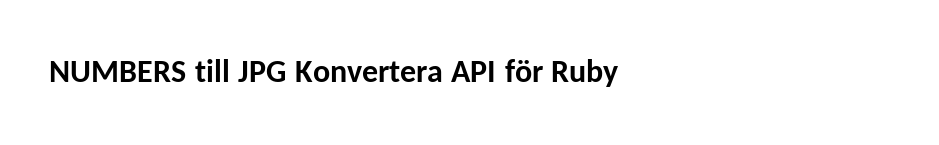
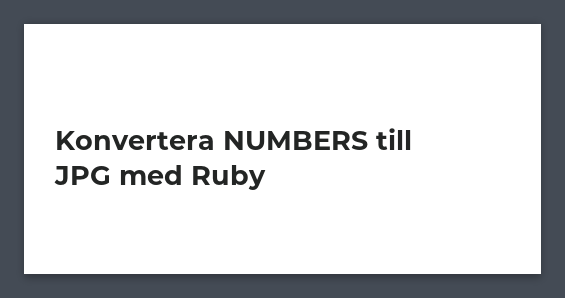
- NUMBERS till JPG Konvertera API för Ruby
+ Konvertera NUMBERS till JPG med Ruby

